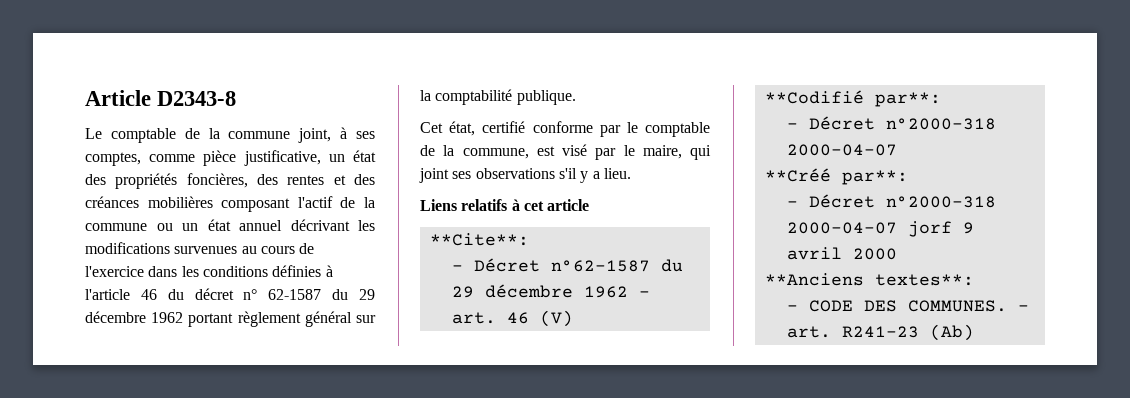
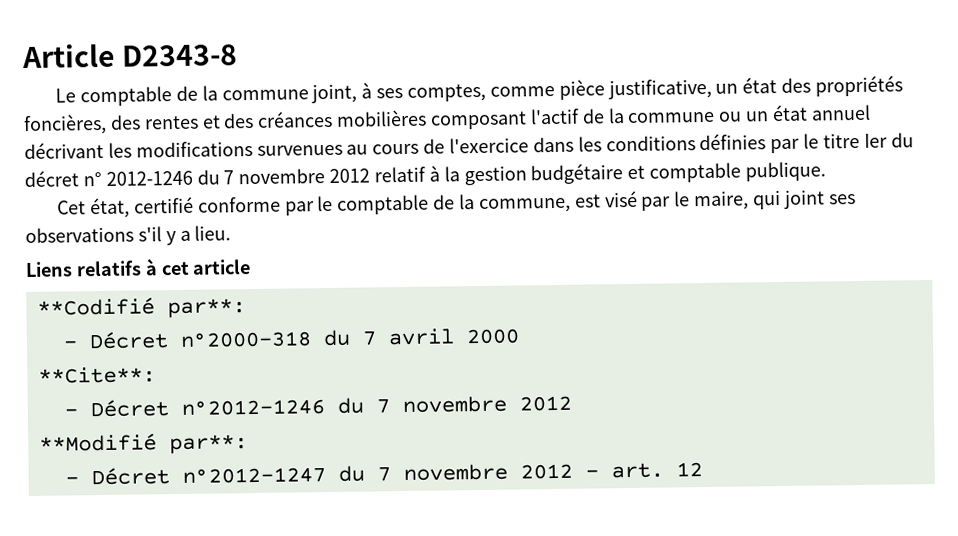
- Le comptable de la commune joint, à ses comptes, comme pièce justificative, un état des propriétés foncières, des rentes et des créances mobilières composant l'actif de la commune ou un état annuel décrivant les modifications survenues au cours de l'exercice dans les conditions définies à l'article 46 du décret n° 62-1587 du 29 décembre 1962 portant règlement général sur la comptabilité publique.
+ Le comptable de la commune joint, à ses comptes, comme pièce justificative, un état des propriétés foncières, des rentes et des créances mobilières composant l'actif de la commune ou un état annuel décrivant les modifications survenues au cours de l'exercice dans les conditions définies par le titre Ier du décret n° 2012-1246 du 7 novembre 2012 relatif à la gestion budgétaire et comptable publique.
- **Cite**:
- - Décret n°62-1587 du 29 décembre 1962 - art. 46 (V)
  **Codifié par**:
- - Décret n°2000-318 2000-04-07
- **Créé par**:
- - Décret n°2000-318 2000-04-07 jorf 9 avril 2000
- **Anciens textes**:
- - CODE DES COMMUNES. - art. R241-23 (Ab)
+ - Décret n°2000-318 du 7 avril 2000
+ **Cite**:
+ - Décret n°2012-1246 du 7 novembre 2012
+ **Modifié par**:
+ - Décret n°2012-1247 du 7 novembre 2012 - art. 12

